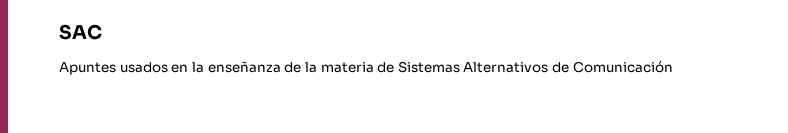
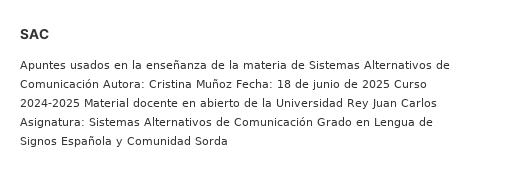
- Apuntes usados en la enseñanza de la materia de Sistemas Alternativos de Comunicación
+ Apuntes usados en la enseñanza de la materia de Sistemas Alternativos de Comunicación Autora: Cristina Muñoz Fecha: 18 de junio de 2025 Curso 2024-2025 Material docente en abierto de la Universidad Rey Juan Carlos Asignatura: Sistemas Alternativos de Comunicación Grado en Lengua de Signos Española y Comunidad Sorda

